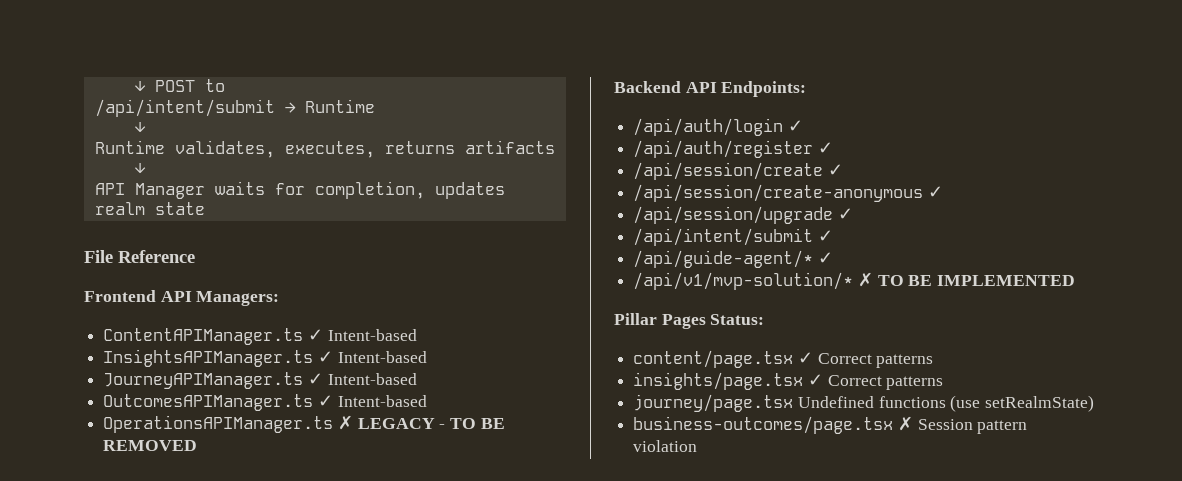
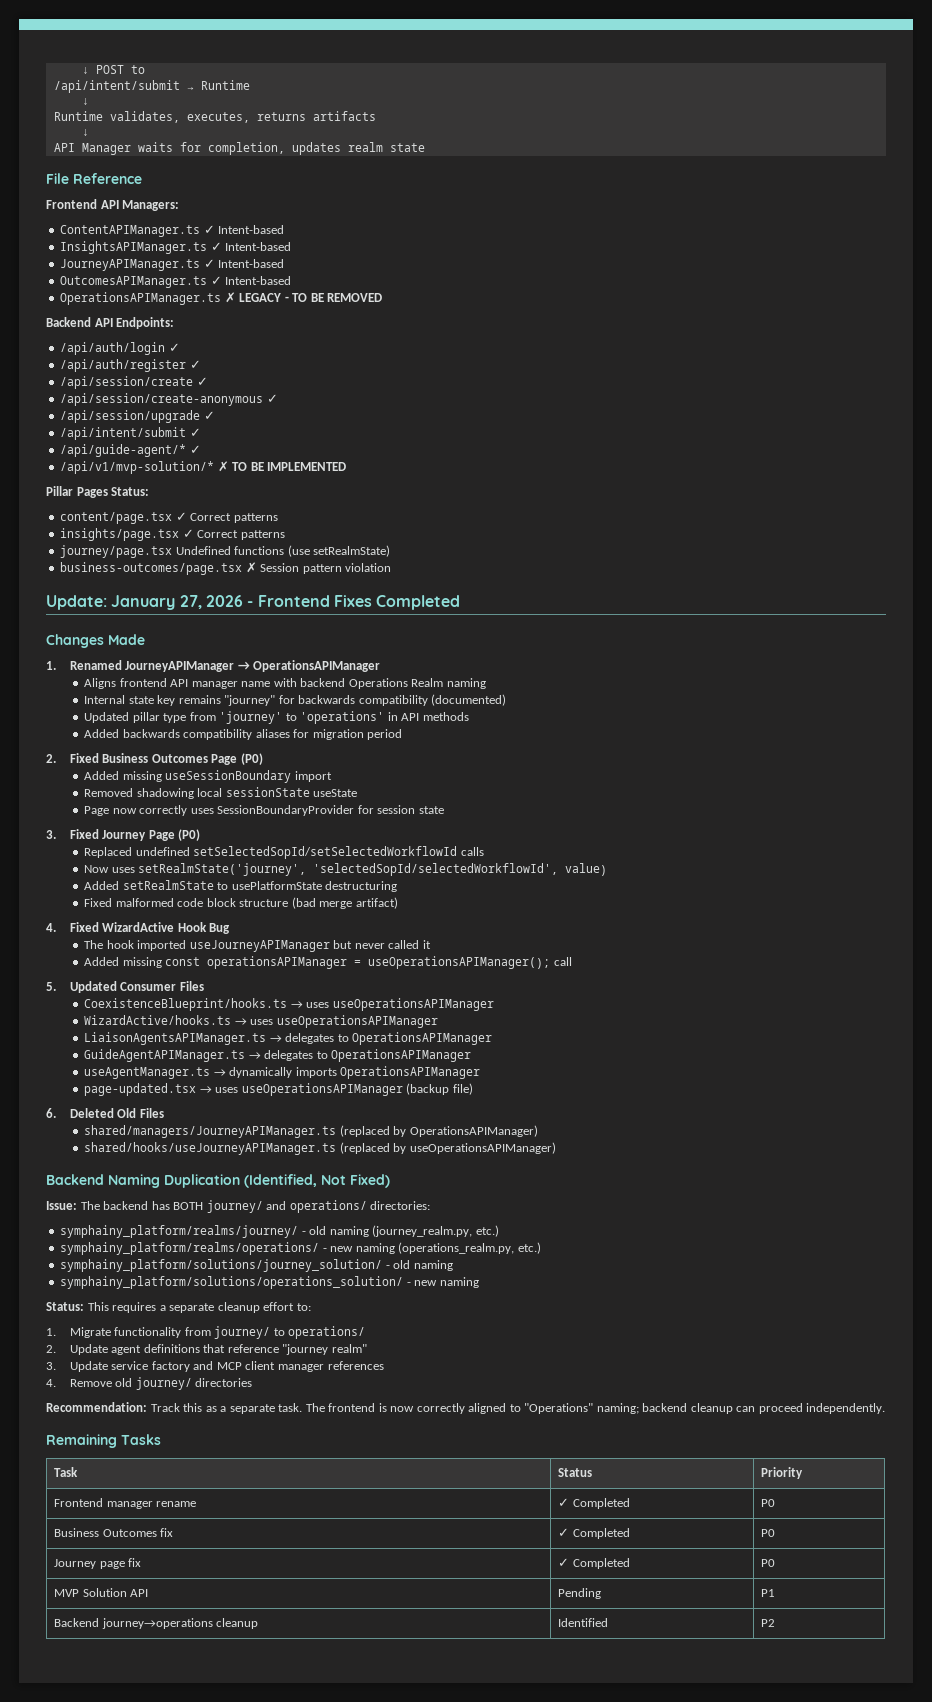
+ Update: January 27, 2026 - Frontend Fixes Completed
+ Changes Made
+ 1. Renamed JourneyAPIManager → OperationsAPIManager
+ Aligns frontend API manager name with backend Operations Realm naming
+ Internal state key remains "journey" for backwards compatibility (documented)
+ Updated pillar type from 'journey' to 'operations' in API methods
+ Added backwards compatibility aliases for migration period
+ 2. Fixed Business Outcomes Page (P0)
+ Added missing useSessionBoundary import
+ Removed shadowing local sessionState useState
+ Page now correctly uses SessionBoundaryProvider for session state
+ 3. Fixed Journey Page (P0)
+ Replaced undefined setSelectedSopId/setSelectedWorkflowId calls
+ Now uses setRealmState('journey', 'selectedSopId/selectedWorkflowId', value)
+ Added setRealmState to usePlatformState destructuring
+ Fixed malformed code block structure (bad merge artifact)
+ 4. Fixed WizardActive Hook Bug
+ The hook imported useJourneyAPIManager but never called it
+ Added missing const operationsAPIManager = useOperationsAPIManager(); call
+ 5. Updated Consumer Files
+ CoexistenceBlueprint/hooks.ts → uses useOperationsAPIManager
+ WizardActive/hooks.ts → uses useOperationsAPIManager
+ LiaisonAgentsAPIManager.ts → delegates to OperationsAPIManager
+ GuideAgentAPIManager.ts → delegates to OperationsAPIManager
+ useAgentManager.ts → dynamically imports OperationsAPIManager
+ page-updated.tsx → uses useOperationsAPIManager (backup file)
+ 6. Deleted Old Files
+ shared/managers/JourneyAPIManager.ts (replaced by OperationsAPIManager)
+ shared/hooks/useJourneyAPIManager.ts (replaced by useOperationsAPIManager)
+ Backend Naming Duplication (Identified, Not Fixed)
+ Issue: The backend has BOTH journey/ and operations/ directories:
+ symphainy_platform/realms/journey/ - old naming (journey_realm.py, etc.)
+ symphainy_platform/realms/operations/ - new naming (operations_realm.py, etc.)
+ symphainy_platform/solutions/journey_solution/ - old naming
+ symphainy_platform/solutions/operations_solution/ - new naming
+ Status: This requires a separate cleanup effort to:
+ 1. Migrate functionality from journey/ to operations/
+ 2. Update agent definitions that reference "journey realm"
+ 3. Update service factory and MCP client manager references
+ 4. Remove old journey/ directories
+ Recommendation: Track this as a separate task. The frontend is now correctly aligned to "Operations" naming; backend cleanup can proceed independently.
+ Remaining Tasks
+ Task | Status | Priority
+ Frontend manager rename | ✓ Completed | P0
+ Business Outcomes fix | ✓ Completed | P0
+ Journey page fix | ✓ Completed | P0
+ MVP Solution API | Pending | P1
+ Backend journey→operations cleanup | Identified | P2

